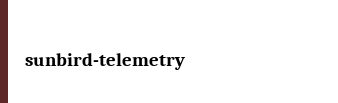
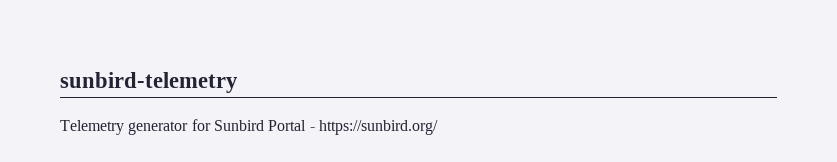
+ Telemetry generator for Sunbird Portal - https://sunbird.org/

